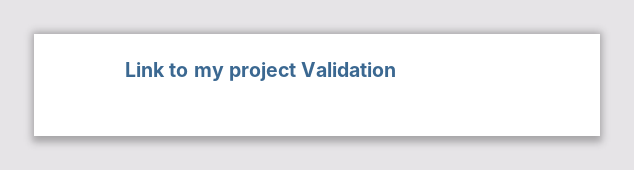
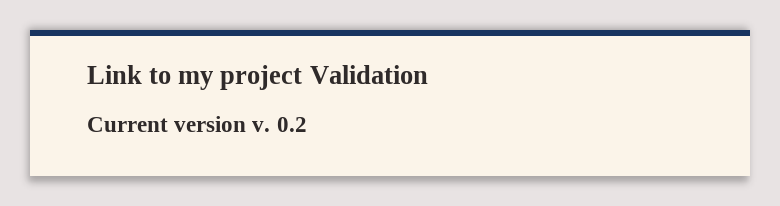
+ Сurrent version v. 0.2

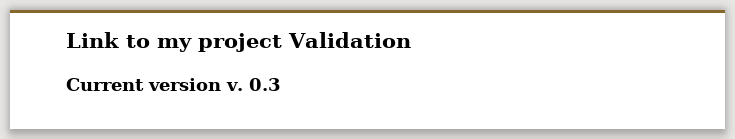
- 0.2
+ 0.3

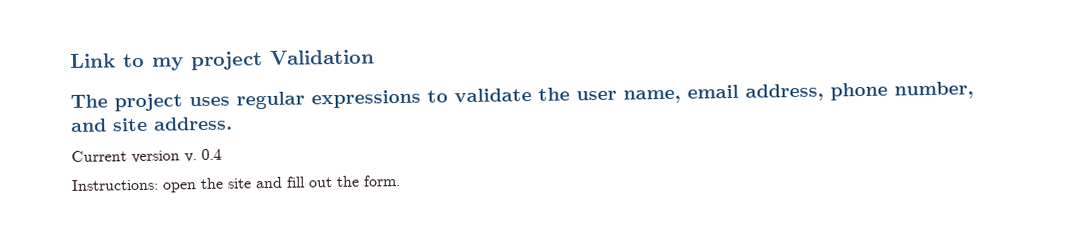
- Сurrent version v. 0.3
+ The project uses regular expressions to validate the user name, email address, phone number, and site address.
+ Сurrent version v. 0.4
+ Instructions: open the site and fill out the form.

